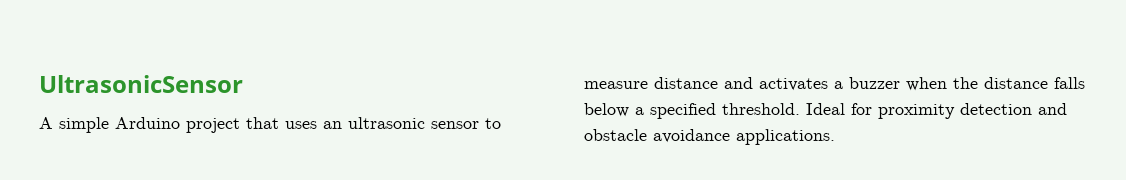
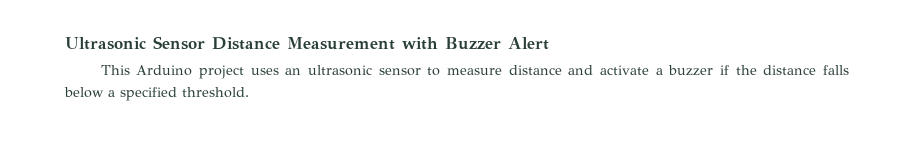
- UltrasonicSensor
- A simple Arduino project that uses an ultrasonic sensor to measure distance and activates a buzzer when the distance falls below a specified threshold. Ideal for proximity detection and obstacle avoidance applications.
+ Ultrasonic Sensor Distance Measurement with Buzzer Alert
+ This Arduino project uses an ultrasonic sensor to measure distance and activate a buzzer if the distance falls below a specified threshold.

